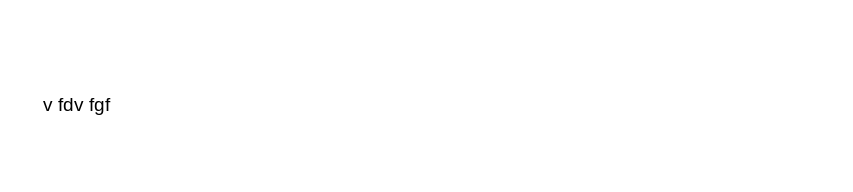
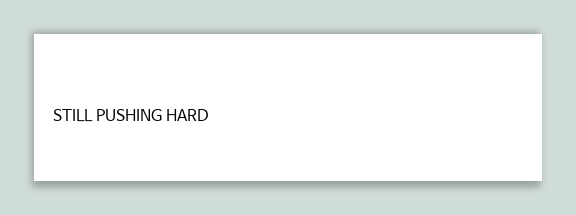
- v fdv fgf
+ STILL PUSHING HARD

